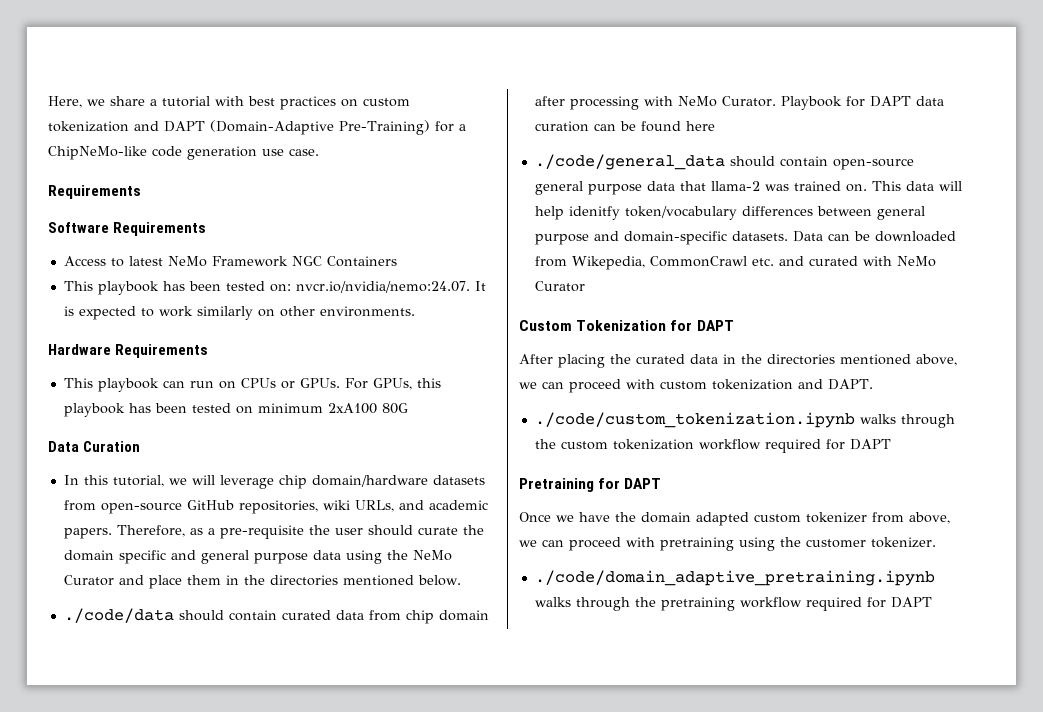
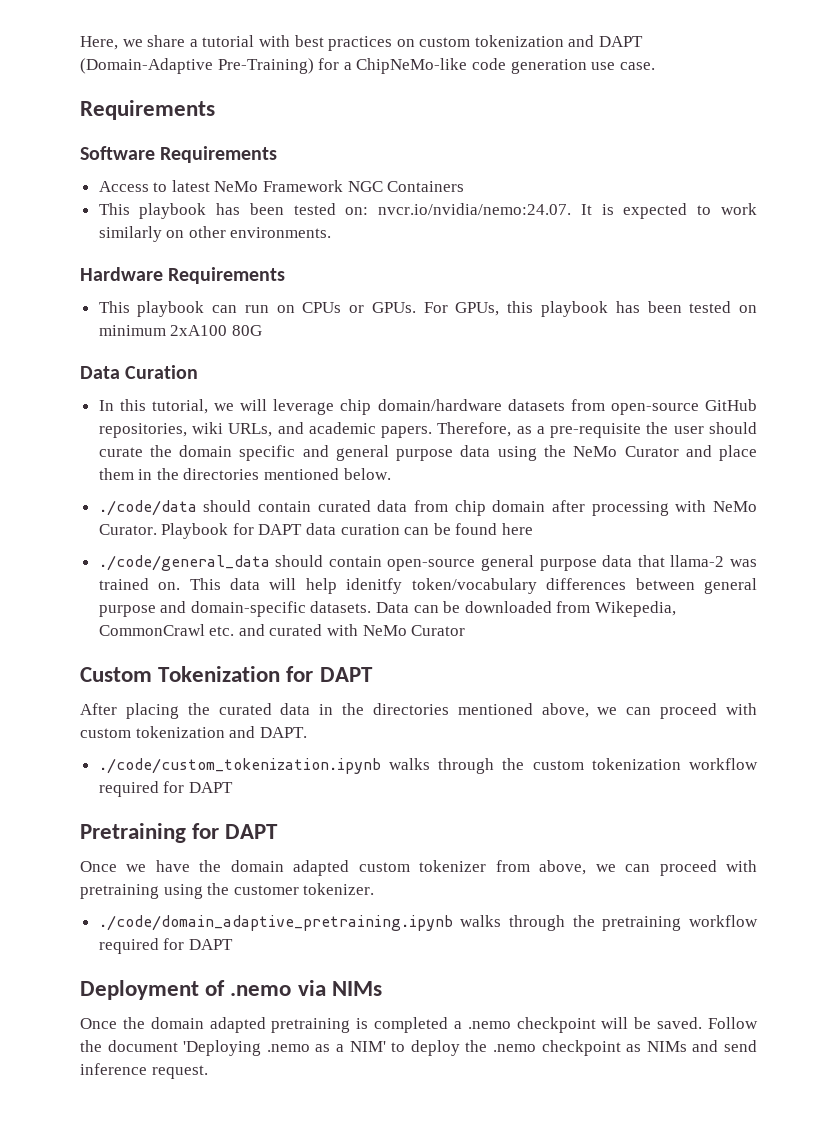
+ Deployment of .nemo via NIMs
+ Once the domain adapted pretraining is completed a .nemo checkpoint will be saved. Follow the document 'Deploying .nemo as a NIM' to deploy the .nemo checkpoint as NIMs and send inference request.

